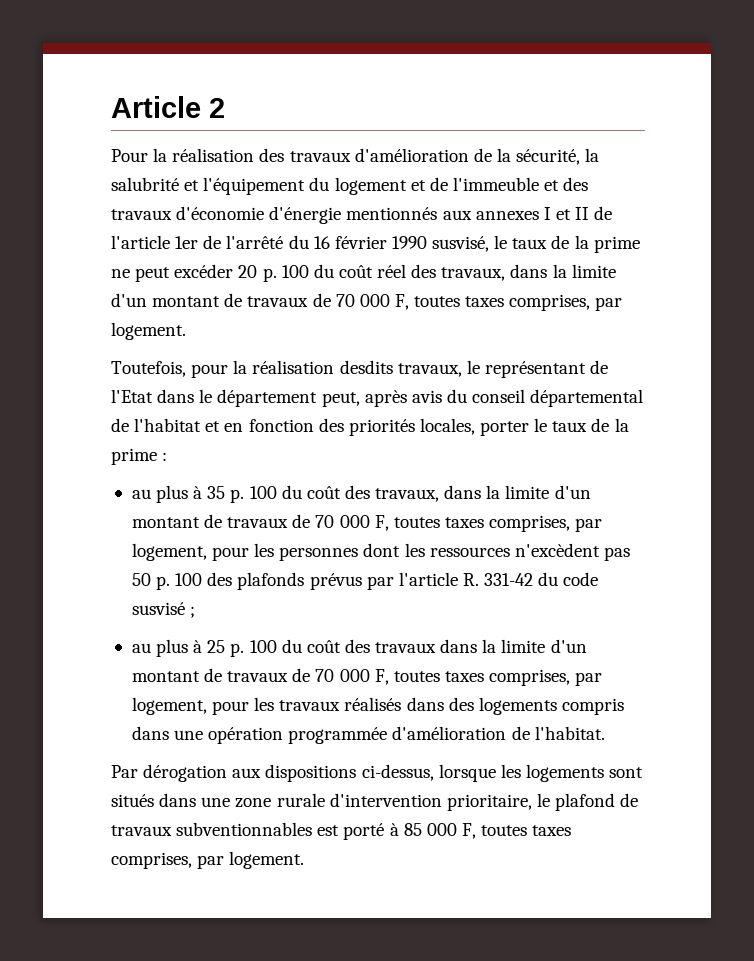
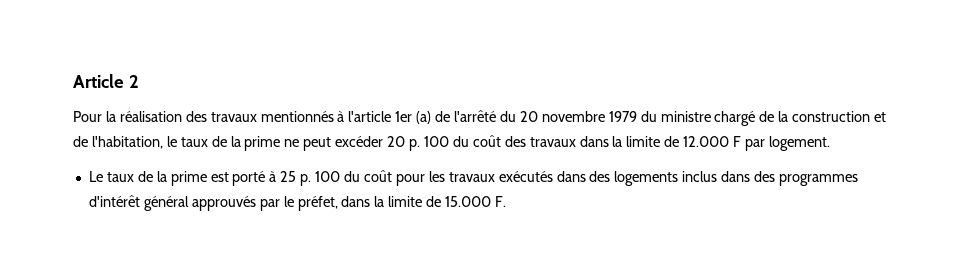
- Pour la réalisation des travaux d'amélioration de la sécurité, la salubrité et l'équipement du logement et de l'immeuble et des travaux d'économie d'énergie mentionnés aux annexes I et II de l'article 1er de l'arrêté du 16 février 1990 susvisé, le taux de la prime ne peut excéder 20 p. 100 du coût réel des travaux, dans la limite d'un montant de travaux de 70 000 F, toutes taxes comprises, par logement.
- Toutefois, pour la réalisation desdits travaux, le représentant de l'Etat dans le département peut, après avis du conseil départemental de l'habitat et en fonction des priorités locales, porter le taux de la prime :
- au plus à 35 p. 100 du coût des travaux, dans la limite d'un montant de travaux de 70 000 F, toutes taxes comprises, par logement, pour les personnes dont les ressources n'excèdent pas 50 p. 100 des plafonds prévus par l'article R. 331-42 du code susvisé ;
- au plus à 25 p. 100 du coût des travaux dans la limite d'un montant de travaux de 70 000 F, toutes taxes comprises, par logement, pour les travaux réalisés dans des logements compris dans une opération programmée d'amélioration de l'habitat.
- Par dérogation aux dispositions ci-dessus, lorsque les logements sont situés dans une zone rurale d'intervention prioritaire, le plafond de travaux subventionnables est porté à 85 000 F, toutes taxes comprises, par logement.
+ Pour la réalisation des travaux mentionnés à l'article 1er (a) de l'arrêté du 20 novembre 1979 du ministre chargé de la construction et de l'habitation, le taux de la prime ne peut excéder 20 p. 100 du coût des travaux dans la limite de 12.000 F par logement.
+ Le taux de la prime est porté à 25 p. 100 du coût pour les travaux exécutés dans des logements inclus dans des programmes d'intérêt général approuvés par le préfet, dans la limite de 15.000 F.

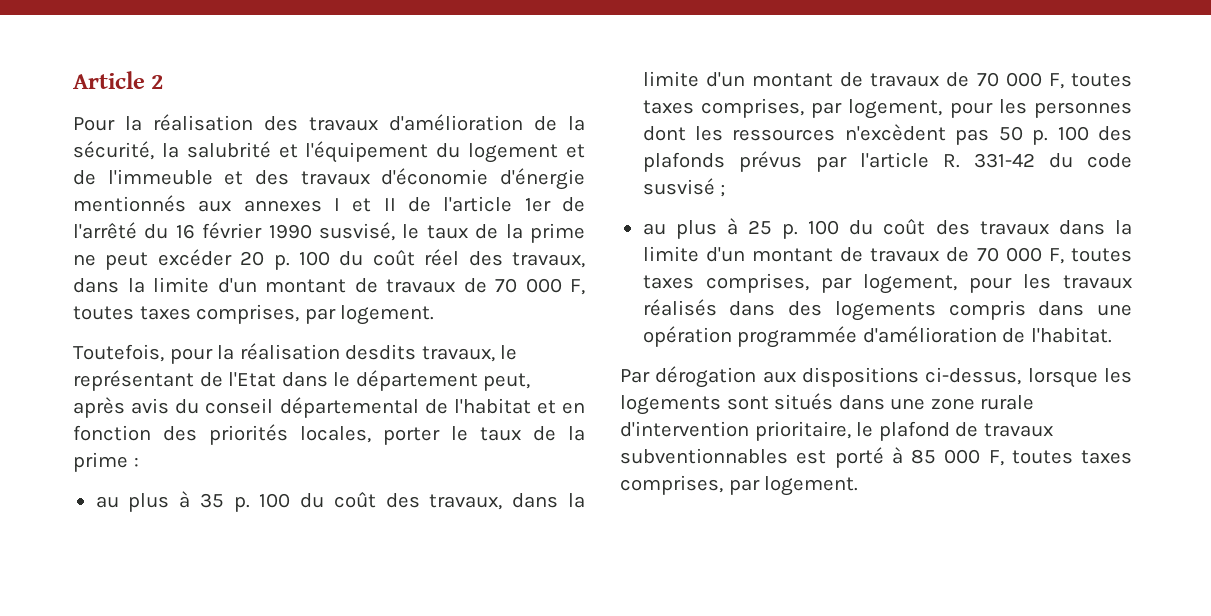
- Pour la réalisation des travaux mentionnés à l'article 1er (a) de l'arrêté du 20 novembre 1979 du ministre chargé de la construction et de l'habitation, le taux de la prime ne peut excéder 20 p. 100 du coût des travaux dans la limite de 12.000 F par logement.
- Le taux de la prime est porté à 25 p. 100 du coût pour les travaux exécutés dans des logements inclus dans des programmes d'intérêt général approuvés par le préfet, dans la limite de 15.000 F.
+ Pour la réalisation des travaux d'amélioration de la sécurité, la salubrité et l'équipement du logement et de l'immeuble et des travaux d'économie d'énergie mentionnés aux annexes I et II de l'article 1er de l'arrêté du 16 février 1990 susvisé, le taux de la prime ne peut excéder 20 p. 100 du coût réel des travaux, dans la limite d'un montant de travaux de 70 000 F, toutes taxes comprises, par logement.
+ Toutefois, pour la réalisation desdits travaux, le représentant de l'Etat dans le département peut, après avis du conseil départemental de l'habitat et en fonction des priorités locales, porter le taux de la prime :
+ au plus à 35 p. 100 du coût des travaux, dans la limite d'un montant de travaux de 70 000 F, toutes taxes comprises, par logement, pour les personnes dont les ressources n'excèdent pas 50 p. 100 des plafonds prévus par l'article R. 331-42 du code susvisé ;
+ au plus à 25 p. 100 du coût des travaux dans la limite d'un montant de travaux de 70 000 F, toutes taxes comprises, par logement, pour les travaux réalisés dans des logements compris dans une opération programmée d'amélioration de l'habitat.
+ Par dérogation aux dispositions ci-dessus, lorsque les logements sont situés dans une zone rurale d'intervention prioritaire, le plafond de travaux subventionnables est porté à 85 000 F, toutes taxes comprises, par logement.

